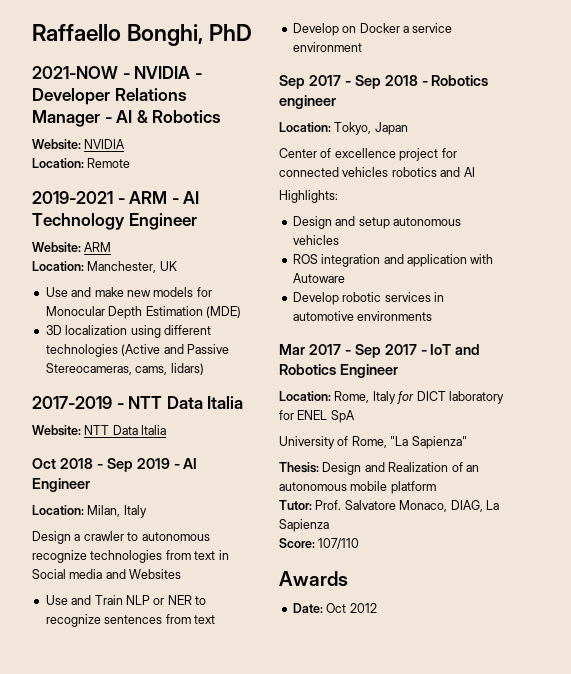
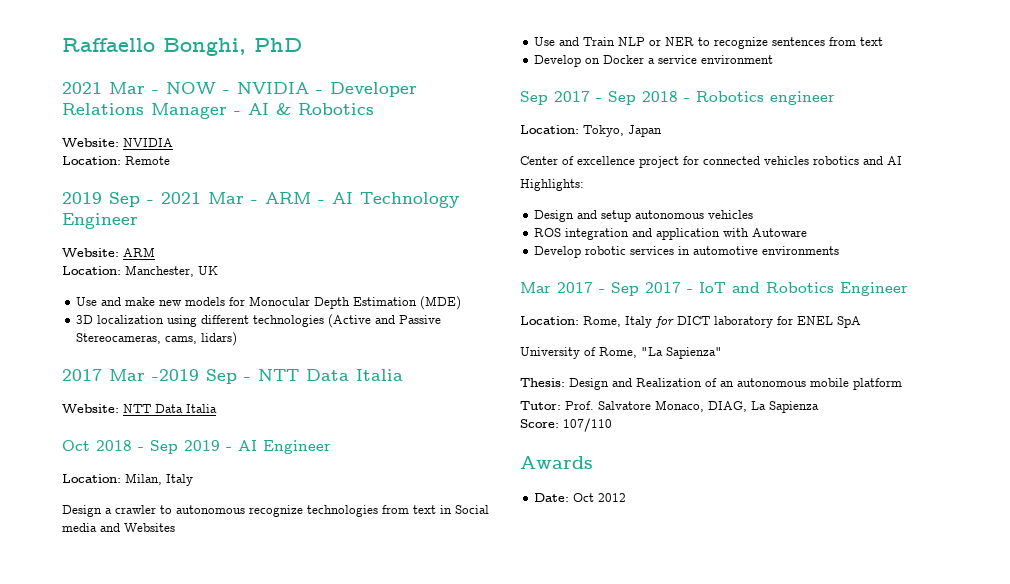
- 2021-NOW - NVIDIA - Developer Relations Manager - AI & Robotics
+ 2021 Mar - NOW - NVIDIA - Developer Relations Manager - AI & Robotics
- 2019-2021 - ARM - AI Technology Engineer
+ 2019 Sep - 2021 Mar - ARM - AI Technology Engineer
- 2017-2019 - NTT Data Italia
+ 2017 Mar -2019 Sep - NTT Data Italia

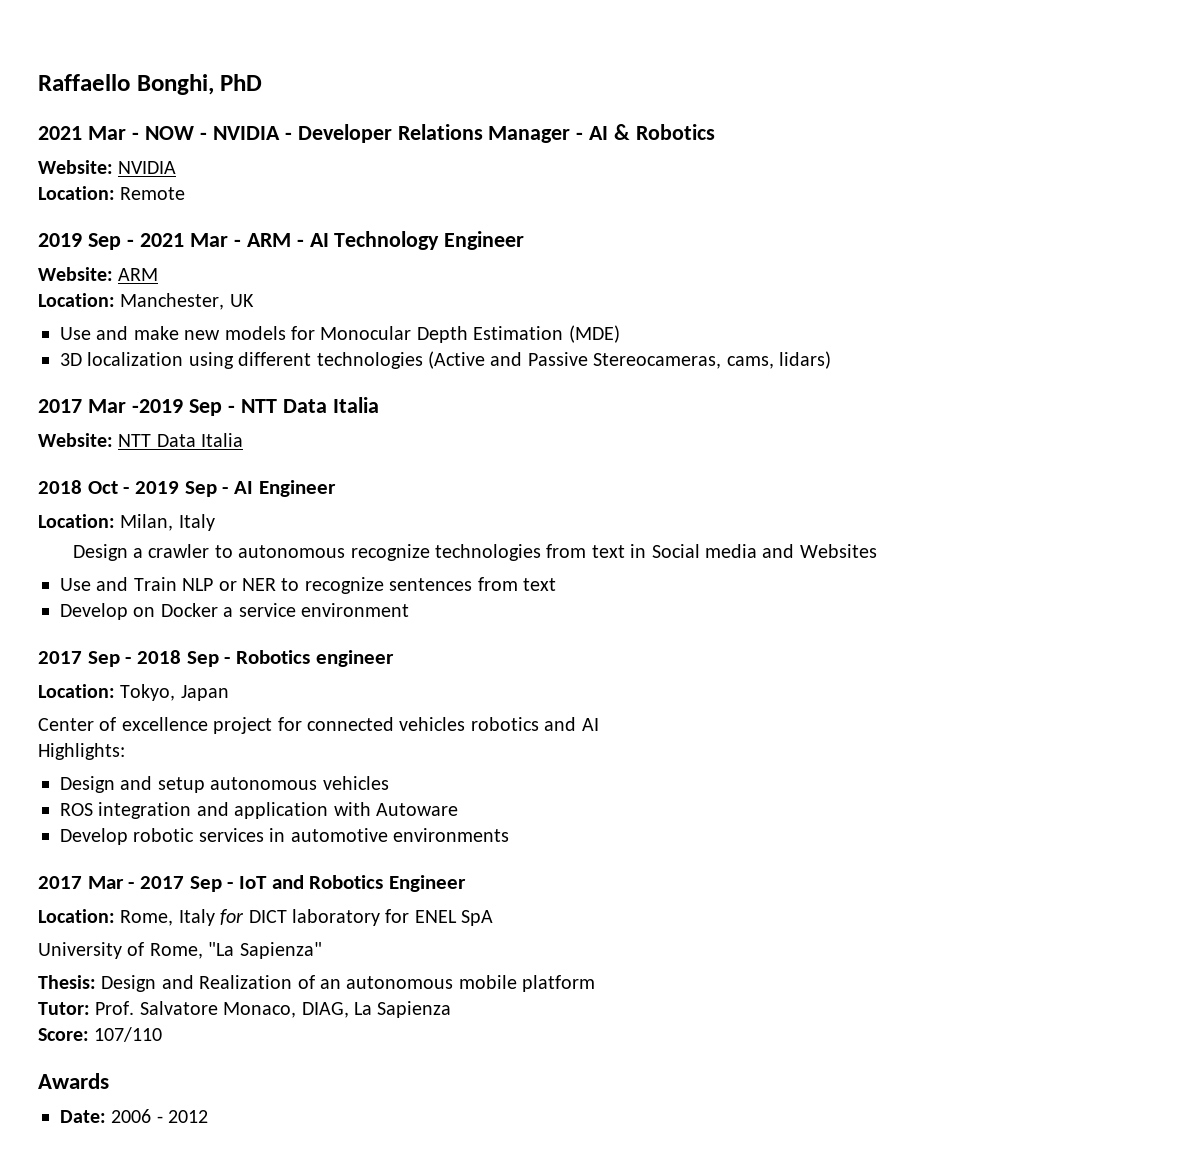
- Oct 2018 - Sep 2019 - AI Engineer
+ 2018 Oct - 2019 Sep - AI Engineer
- Sep 2017 - Sep 2018 - Robotics engineer
+ 2017 Sep - 2018 Sep - Robotics engineer
- Mar 2017 - Sep 2017 - IoT and Robotics Engineer
+ 2017 Mar - 2017 Sep - IoT and Robotics Engineer
- Date: Oct 2012
+ Date: 2006 - 2012

